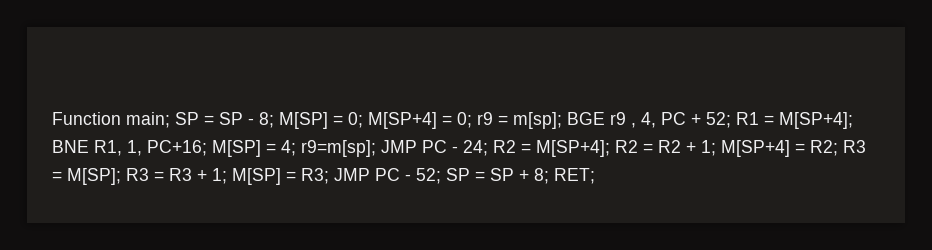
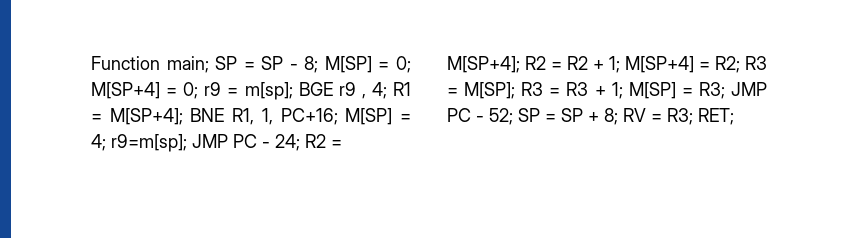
- BGE r9 , 4, PC + 52;
+ BGE r9 , 4;
+ RV = R3;

